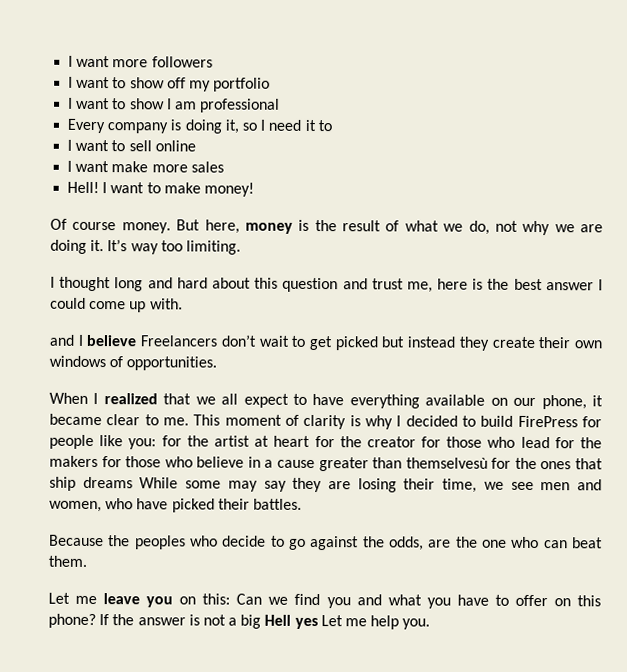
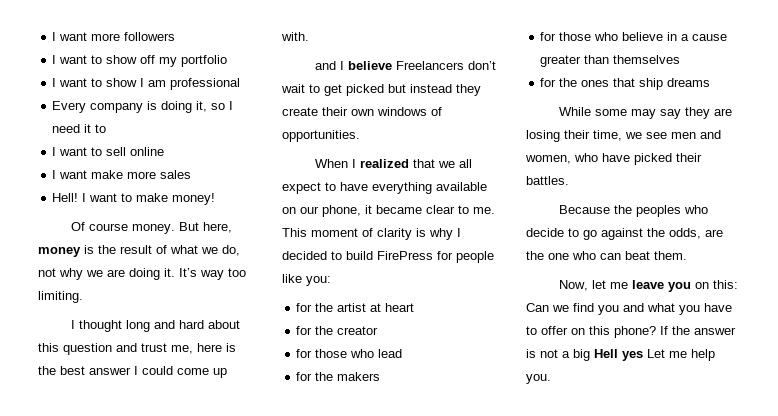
- This moment of clarity is why I decided to build FirePress for people like you: for the artist at heart for the creator for those who lead for the makers for those who believe in a cause greater than themselvesù for the ones that ship dreams While some may say they are losing their time, we see men and women, who have picked their battles.
+ This moment of clarity is why I decided to build FirePress for people like you:
+ for the artist at heart
+ for the creator
+ for those who lead
+ for the makers
+ for those who believe in a cause greater than themselves
+ for the ones that ship dreams
+ While some may say they are losing their time, we see men and women, who have picked their battles.
- Let me leave you on this: Can we find you and what you have to offer on this phone?
+ Now, let me leave you on this: Can we find you and what you have to offer on this phone?

